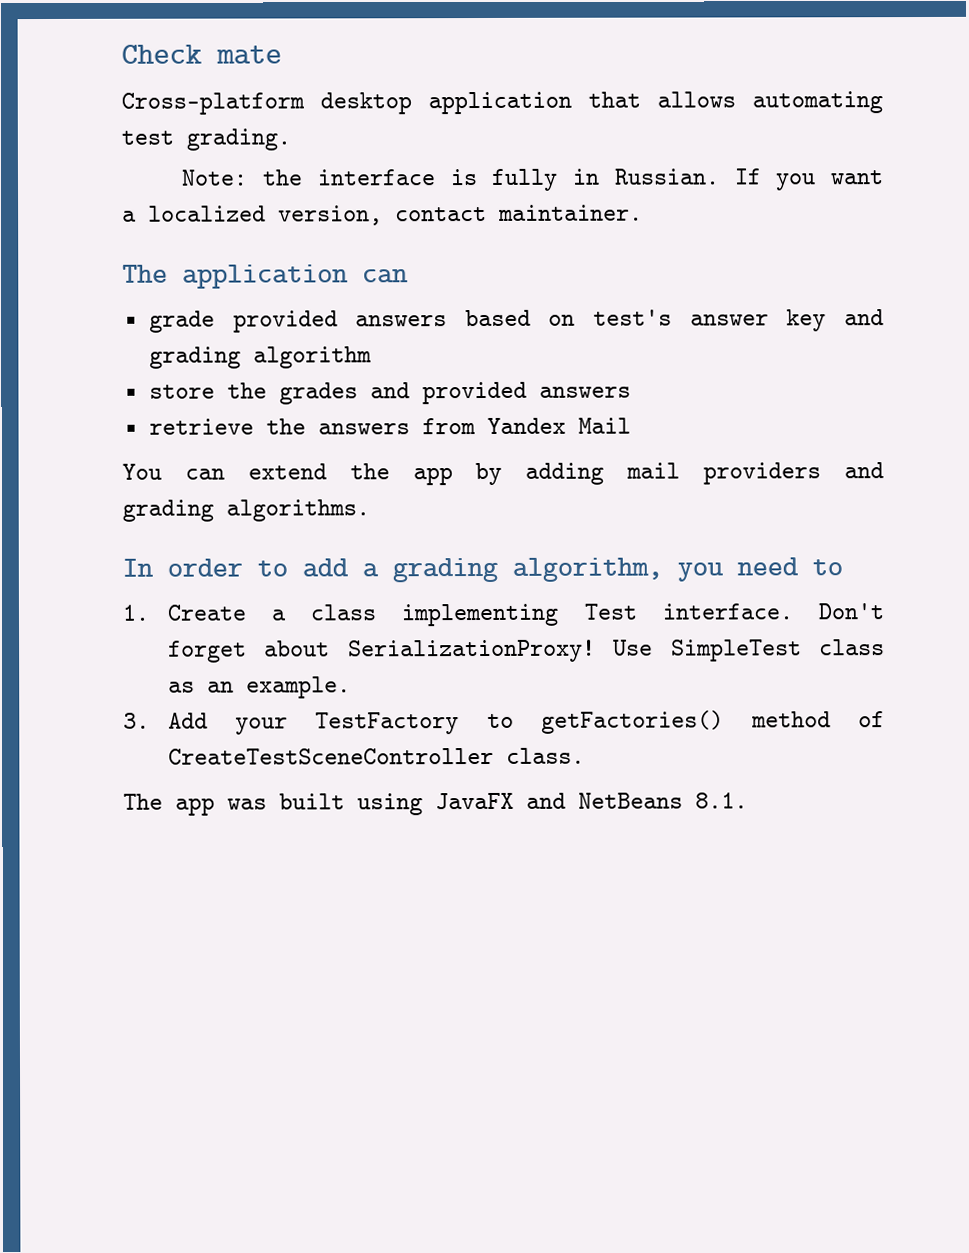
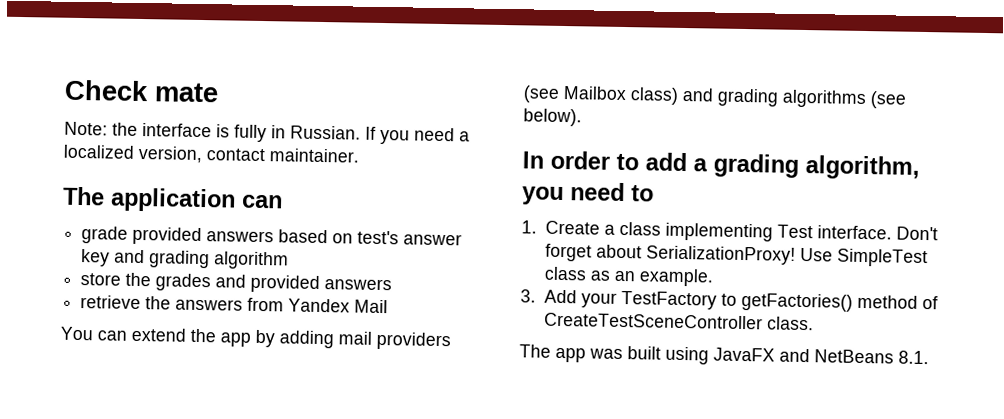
- Cross-platform desktop application that allows automating test grading.
- If you want a localized version, contact maintainer.
+ If you need a localized version, contact maintainer.
- You can extend the app by adding mail providers and grading algorithms.
+ You can extend the app by adding mail providers (see Mailbox class) and grading algorithms (see below).

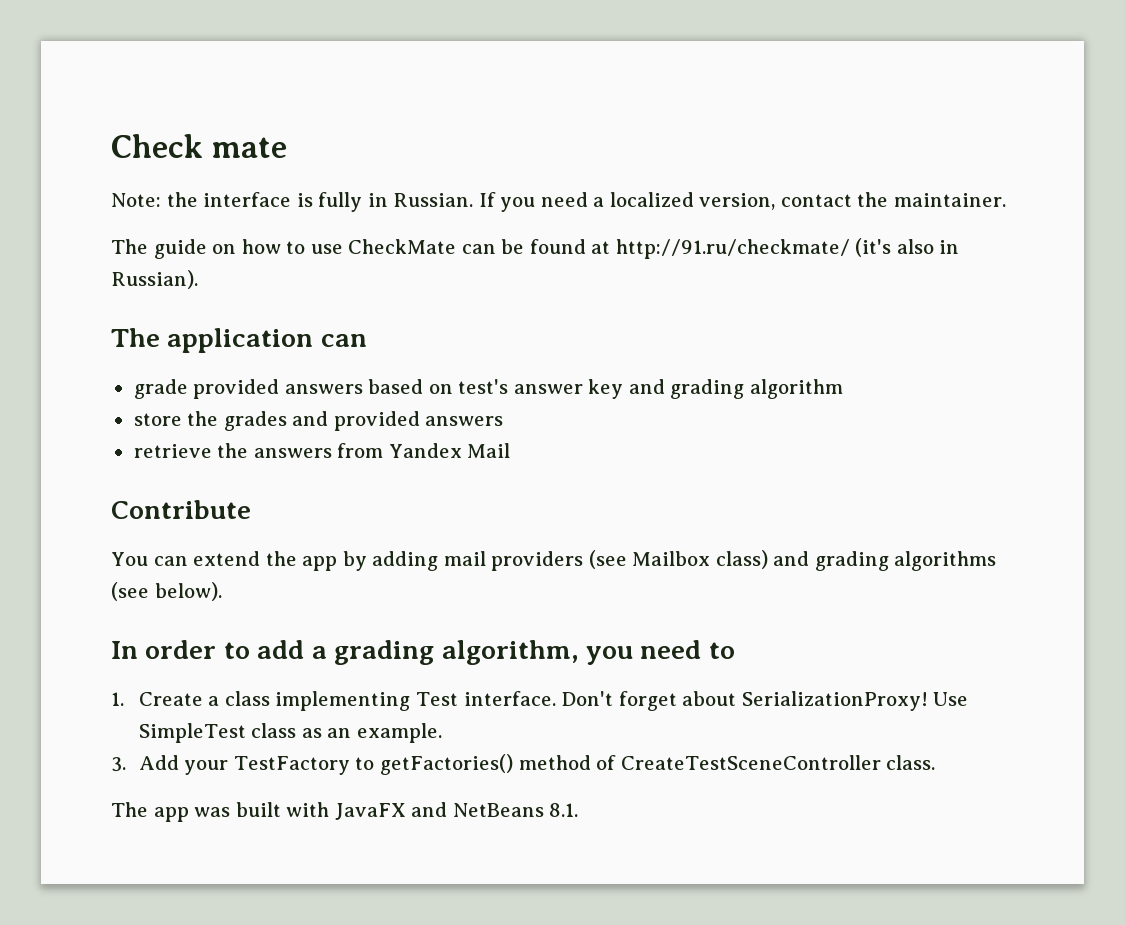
- If you need a localized version, contact maintainer.
+ If you need a localized version, contact the maintainer.
+ The guide on how to use CheckMate can be found at http://91.ru/checkmate/ (it's also in Russian).
+ Contribute
- The app was built using JavaFX and NetBeans 8.1.
+ The app was built with JavaFX and NetBeans 8.1.

